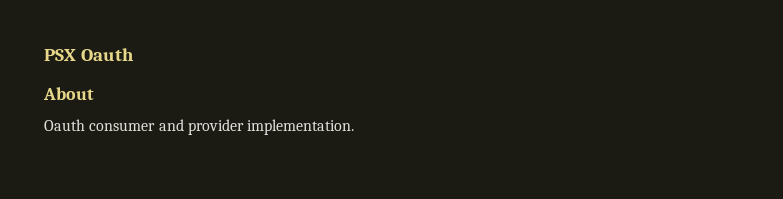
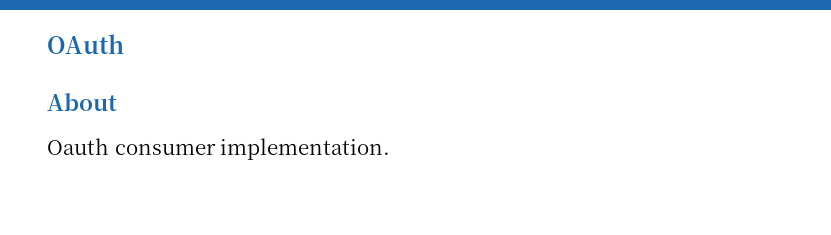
- PSX Oauth
+ OAuth
- Oauth consumer and provider implementation.
+ Oauth consumer implementation.

